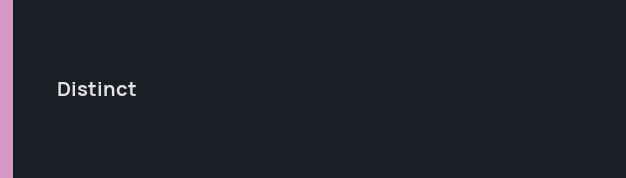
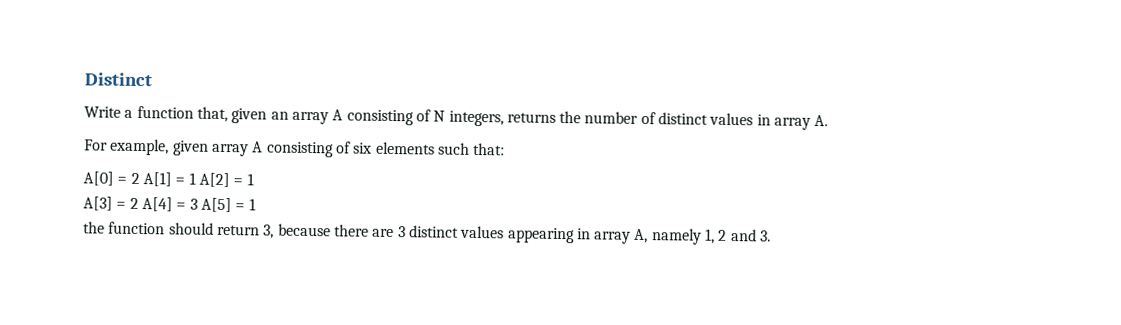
+ Write a function that, given an array A consisting of N integers, returns the number of distinct values in array A.
+ For example, given array A consisting of six elements such that:
+ A[0] = 2 A[1] = 1 A[2] = 1
+ A[3] = 2 A[4] = 3 A[5] = 1
+ the function should return 3, because there are 3 distinct values appearing in array A, namely 1, 2 and 3.

